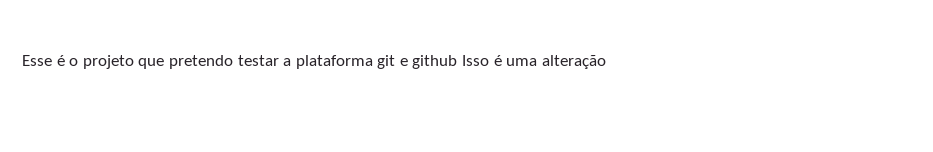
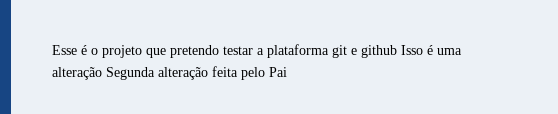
- Esse é o projeto que pretendo testar a plataforma git e github Isso é uma alteração
+ Esse é o projeto que pretendo testar a plataforma git e github Isso é uma alteração Segunda alteração feita pelo Pai

